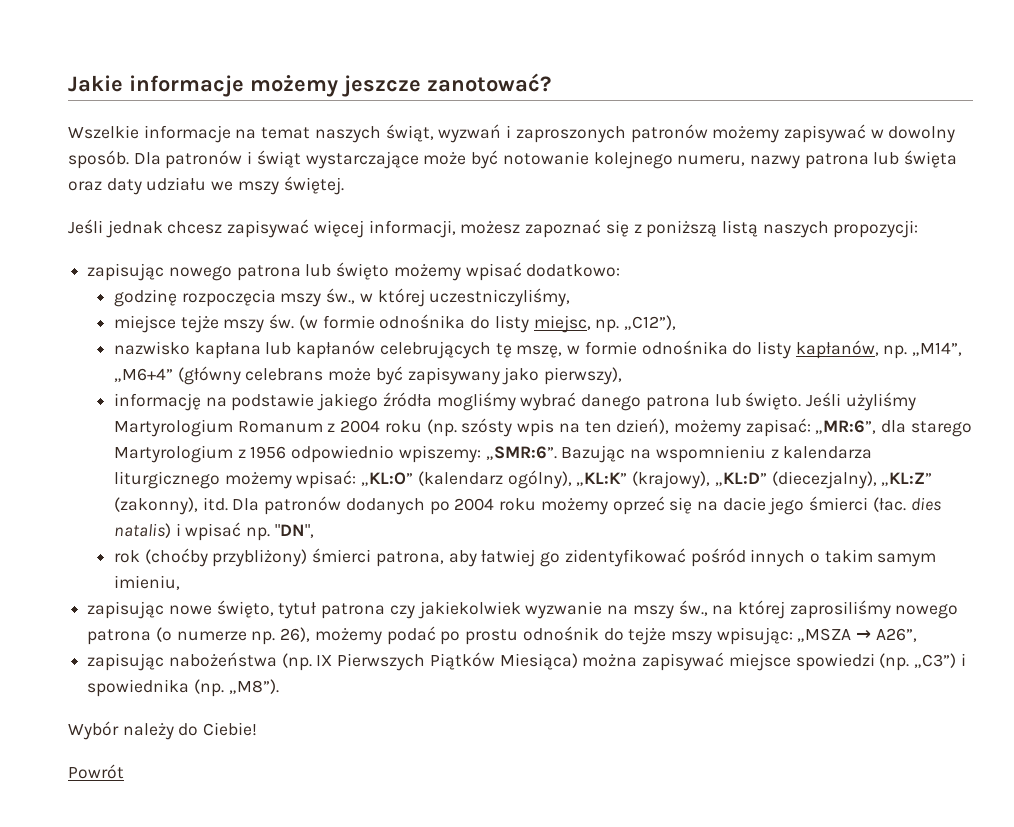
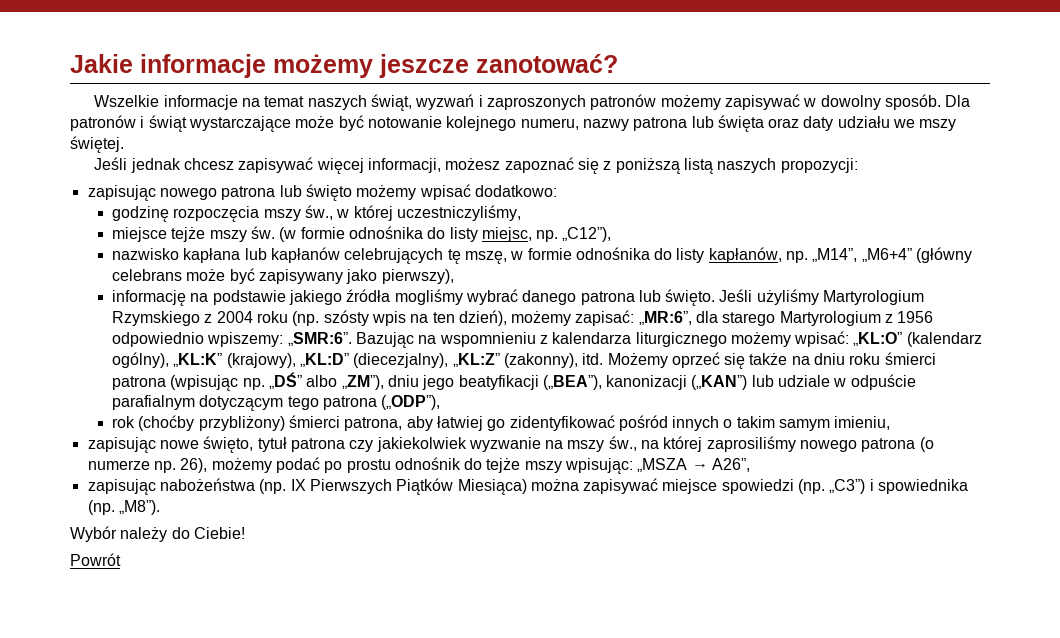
- Jeśli użyliśmy Martyrologium Romanum z 2004 roku (np. szósty wpis na ten dzień), możemy zapisać: „MR:6”, dla starego Martyrologium z 1956 odpowiednio wpiszemy: „SMR:6”.
+ Jeśli użyliśmy Martyrologium Rzymskiego z 2004 roku (np. szósty wpis na ten dzień), możemy zapisać: „MR:6”, dla starego Martyrologium z 1956 odpowiednio wpiszemy: „SMR:6”.
- Dla patronów dodanych po 2004 roku możemy oprzeć się na dacie jego śmierci (łac. dies natalis) i wpisać np. "DN",
+ Możemy oprzeć się także na dniu roku śmierci patrona (wpisując np. „DŚ” albo „ZM”), dniu jego beatyfikacji („BEA”), kanonizacji („KAN”) lub udziale w odpuście parafialnym dotyczącym tego patrona („ODP”),

